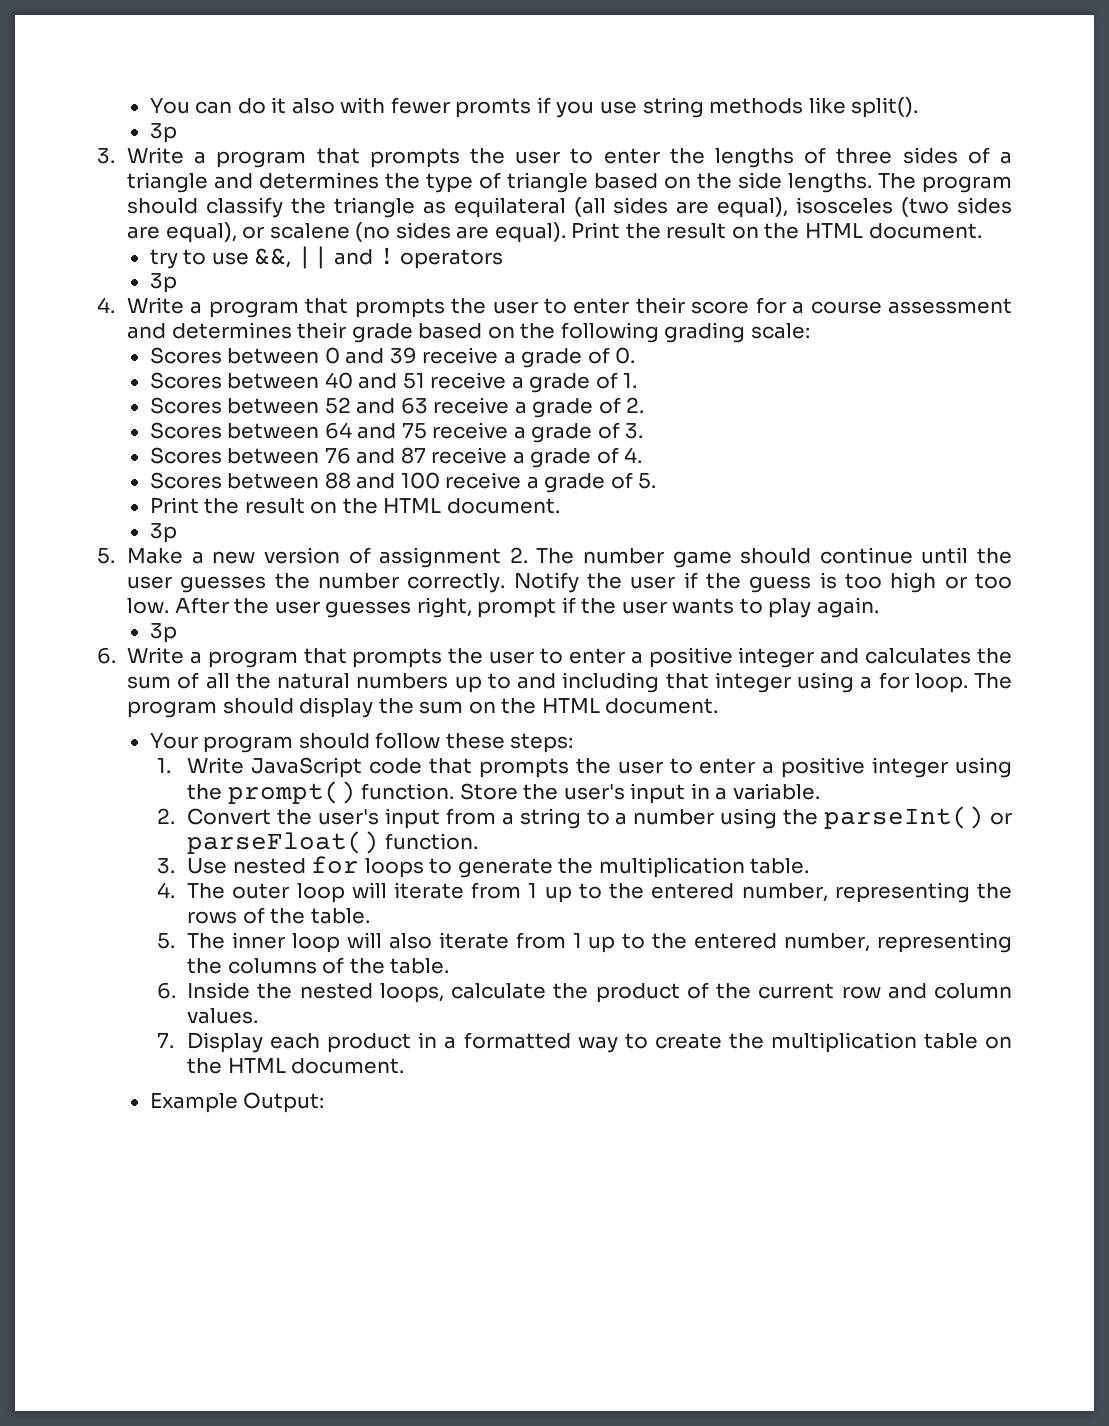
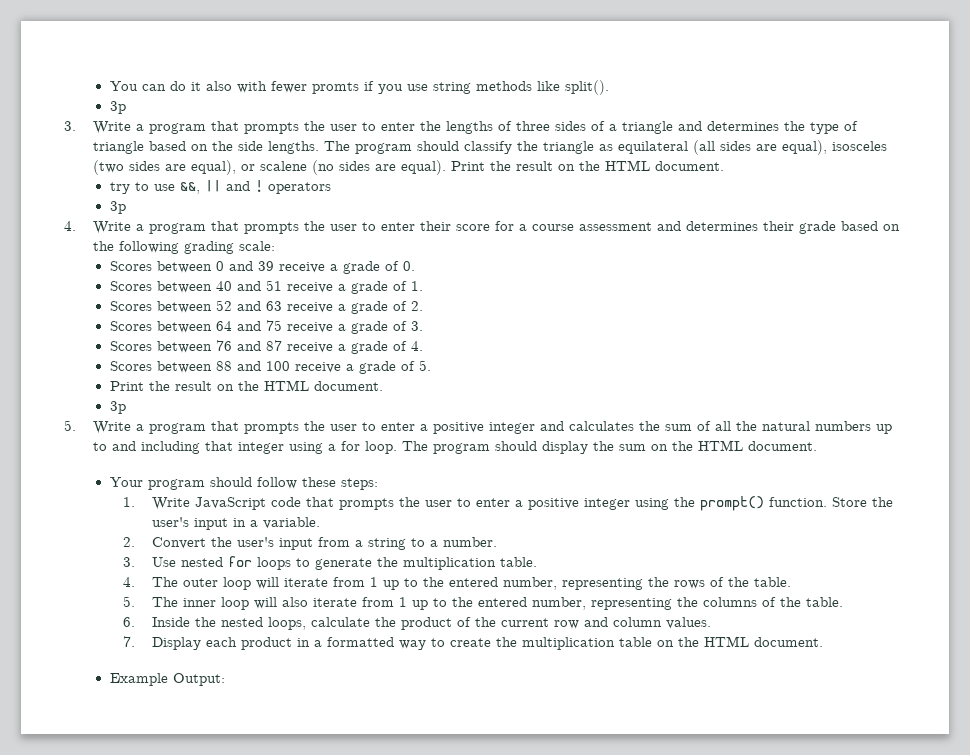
- 5. Make a new version of assignment 2. The number game should continue until the user guesses the number correctly. Notify the user if the guess is too high or too low. After the user guesses right, prompt if the user wants to play again.
- 3p
- 6. Write a program that prompts the user to enter a positive integer and calculates the sum of all the natural numbers up to and including that integer using a for loop.
+ 5. Write a program that prompts the user to enter a positive integer and calculates the sum of all the natural numbers up to and including that integer using a for loop.
- 2. Convert the user's input from a string to a number using the parseInt() or parseFloat() function.
+ 2. Convert the user's input from a string to a number.

